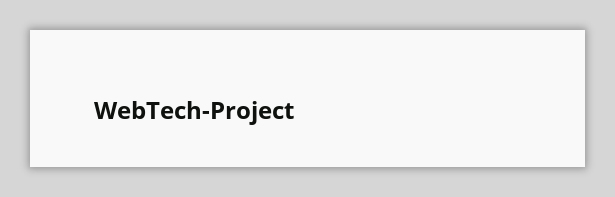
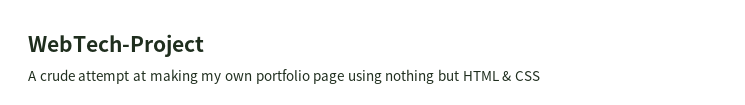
+ A crude attempt at making my own portfolio page using nothing but HTML & CSS

